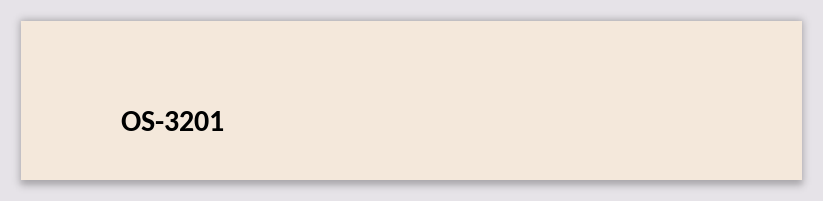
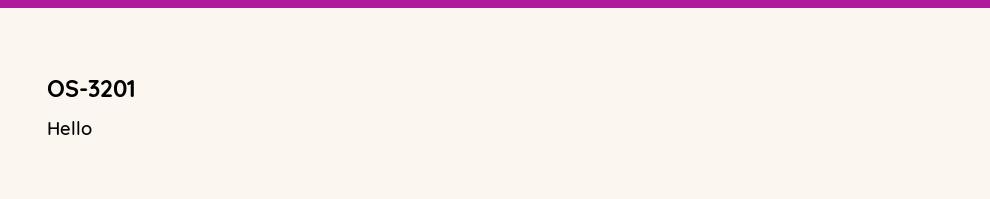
+ Hello

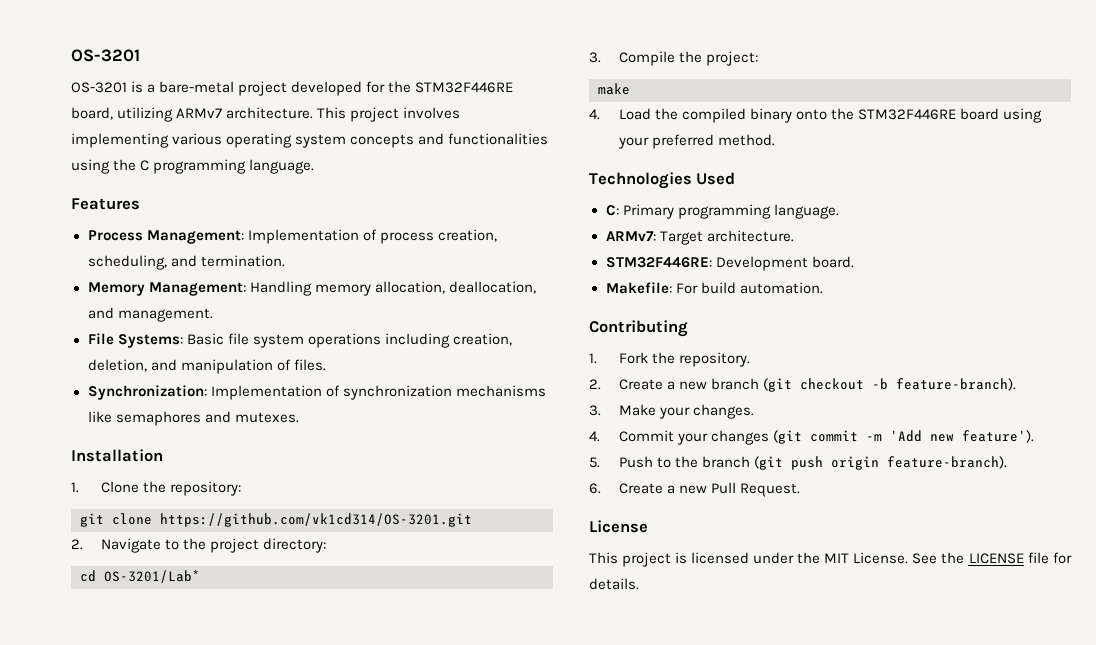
- Hello
+ OS-3201 is a bare-metal project developed for the STM32F446RE board, utilizing ARMv7 architecture. This project involves implementing various operating system concepts and functionalities using the C programming language.
+ Features
+ Process Management: Implementation of process creation, scheduling, and termination.
+ Memory Management: Handling memory allocation, deallocation, and management.
+ File Systems: Basic file system operations including creation, deletion, and manipulation of files.
+ Synchronization: Implementation of synchronization mechanisms like semaphores and mutexes.
+ Installation
+ 1. Clone the repository:
+ git clone https://github.com/vk1cd314/OS-3201.git
+ 2. Navigate to the project directory:
+ cd OS-3201/Lab*
+ 3. Compile the project:
+ make
+ 4. Load the compiled binary onto the STM32F446RE board using your preferred method.
+ Technologies Used
+ C: Primary programming language.
+ ARMv7: Target architecture.
+ STM32F446RE: Development board.
+ Makefile: For build automation.
+ Contributing
+ 1. Fork the repository.
+ 2. Create a new branch (git checkout -b feature-branch).
+ 3. Make your changes.
+ 4. Commit your changes (git commit -m 'Add new feature').
+ 5. Push to the branch (git push origin feature-branch).
+ 6. Create a new Pull Request.
+ License
+ This project is licensed under the MIT License. See the LICENSE file for details.

